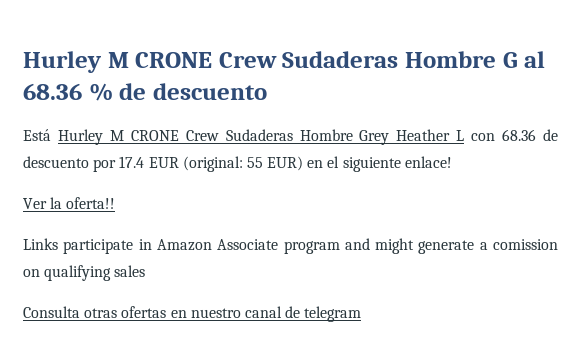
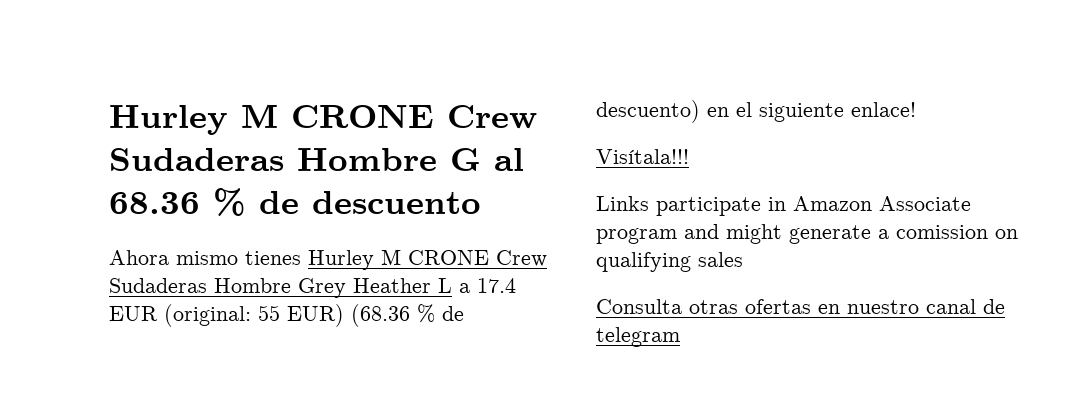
- Está Hurley M CRONE Crew Sudaderas Hombre Grey Heather L con 68.36 de descuento por 17.4 EUR (original: 55 EUR) en el siguiente enlace!
+ Ahora mismo tienes Hurley M CRONE Crew Sudaderas Hombre Grey Heather L a 17.4 EUR (original: 55 EUR) (68.36 % de descuento) en el siguiente enlace!
- Ver la oferta!!
+ Visítala!!!

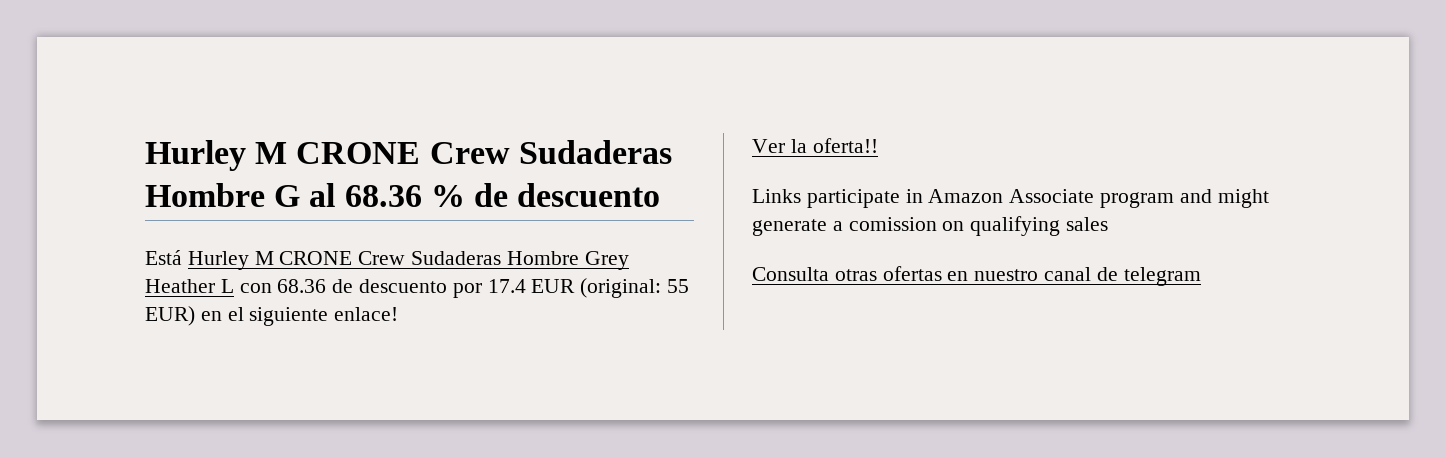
- Ahora mismo tienes Hurley M CRONE Crew Sudaderas Hombre Grey Heather L a 17.4 EUR (original: 55 EUR) (68.36 % de descuento) en el siguiente enlace!
+ Está Hurley M CRONE Crew Sudaderas Hombre Grey Heather L con 68.36 de descuento por 17.4 EUR (original: 55 EUR) en el siguiente enlace!
- Visítala!!!
+ Ver la oferta!!

